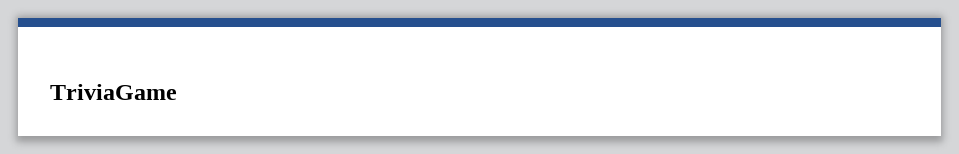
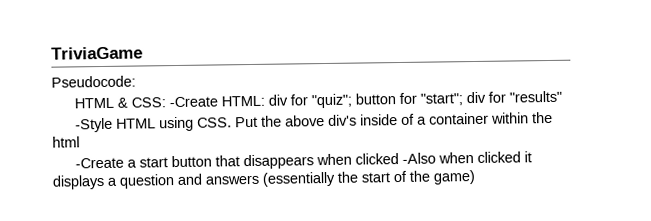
+ Pseudocode:
+ HTML & CSS: -Create HTML: div for "quiz"; button for "start"; div for "results"
+ -Style HTML using CSS. Put the above div's inside of a container within the html
+ -Create a start button that disappears when clicked -Also when clicked it displays a question and answers (essentially the start of the game)

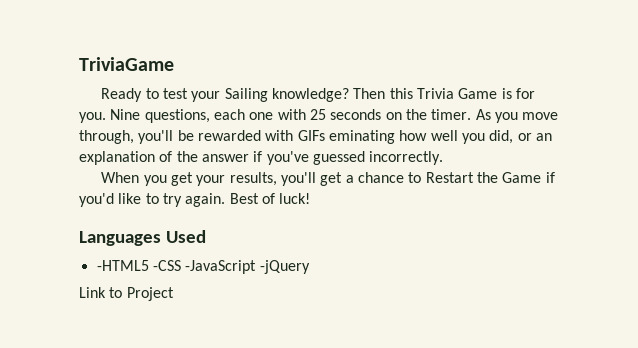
- Pseudocode:
- HTML & CSS: -Create HTML: div for "quiz"; button for "start"; div for "results"
- -Style HTML using CSS. Put the above div's inside of a container within the html
- -Create a start button that disappears when clicked -Also when clicked it displays a question and answers (essentially the start of the game)
+ Ready to test your Sailing knowledge? Then this Trivia Game is for you. Nine questions, each one with 25 seconds on the timer. As you move through, you'll be rewarded with GIFs eminating how well you did, or an explanation of the answer if you've guessed incorrectly.
+ When you get your results, you'll get a chance to Restart the Game if you'd like to try again. Best of luck!
+ Languages Used
+ -HTML5 -CSS -JavaScript -jQuery
+ Link to Project

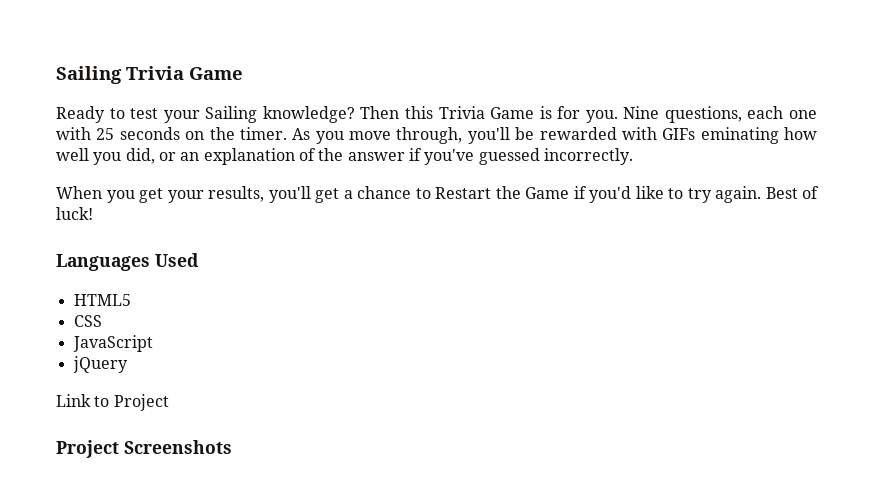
- TriviaGame
+ Sailing Trivia Game
- -HTML5 -CSS -JavaScript -jQuery
+ HTML5
+ CSS
+ JavaScript
+ jQuery
+ Project Screenshots

